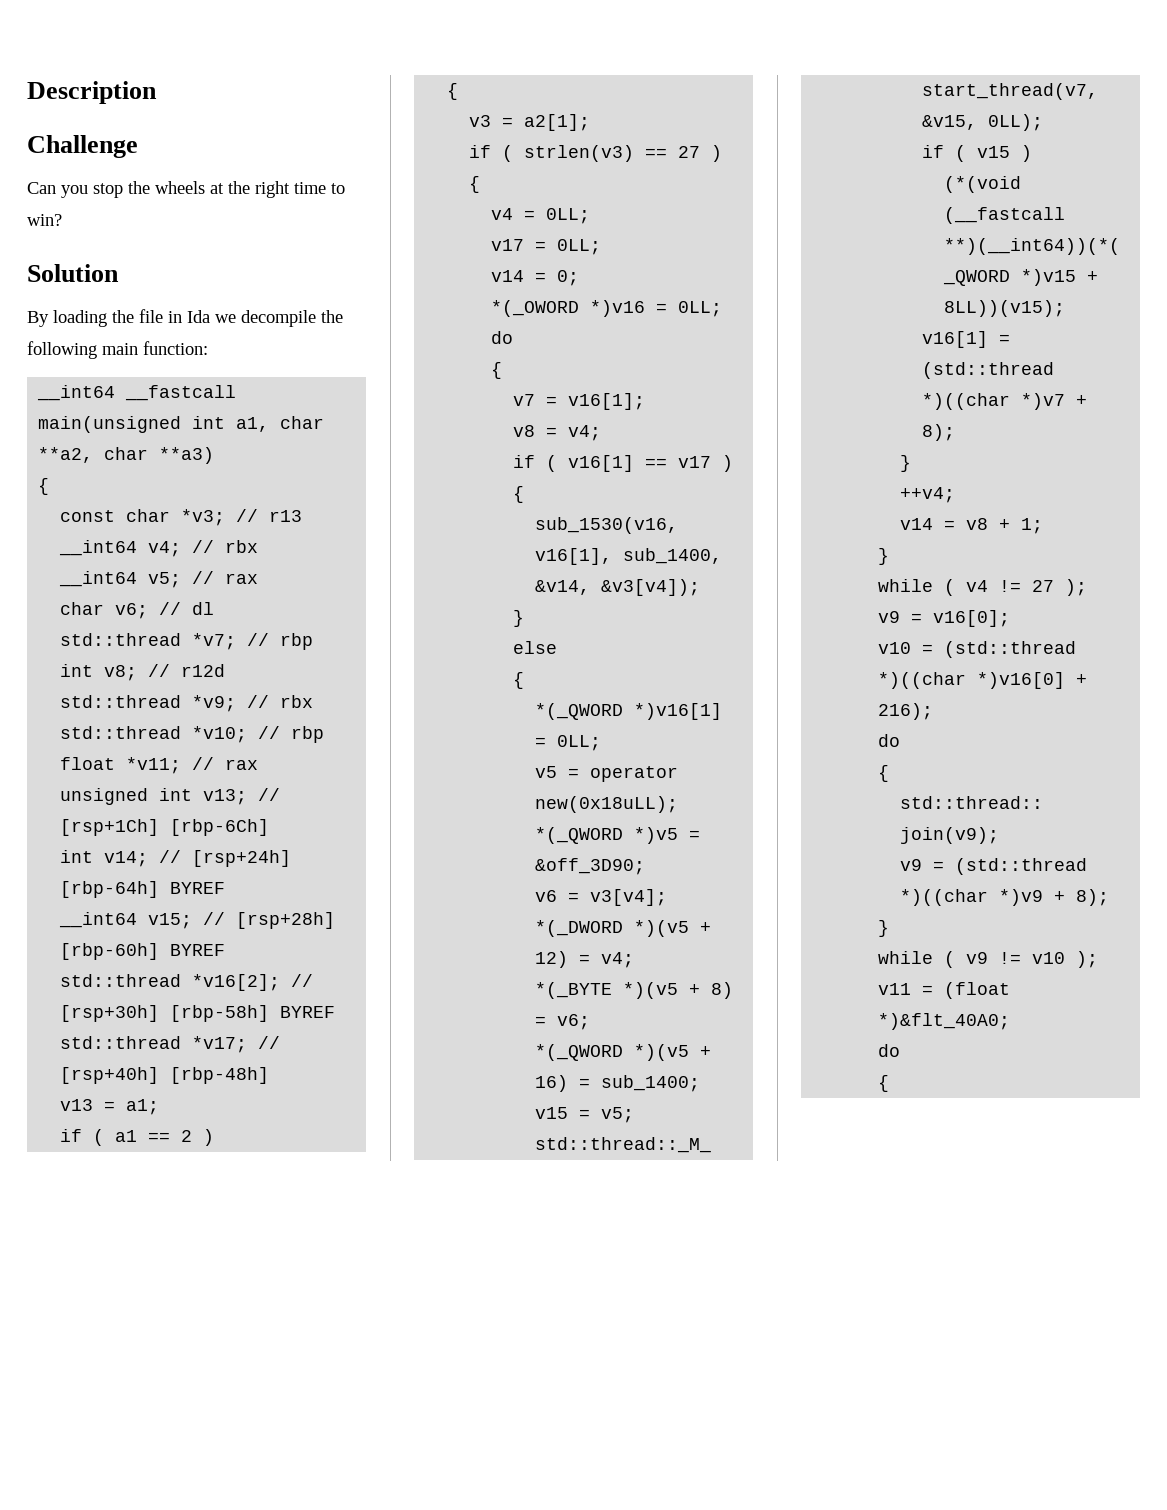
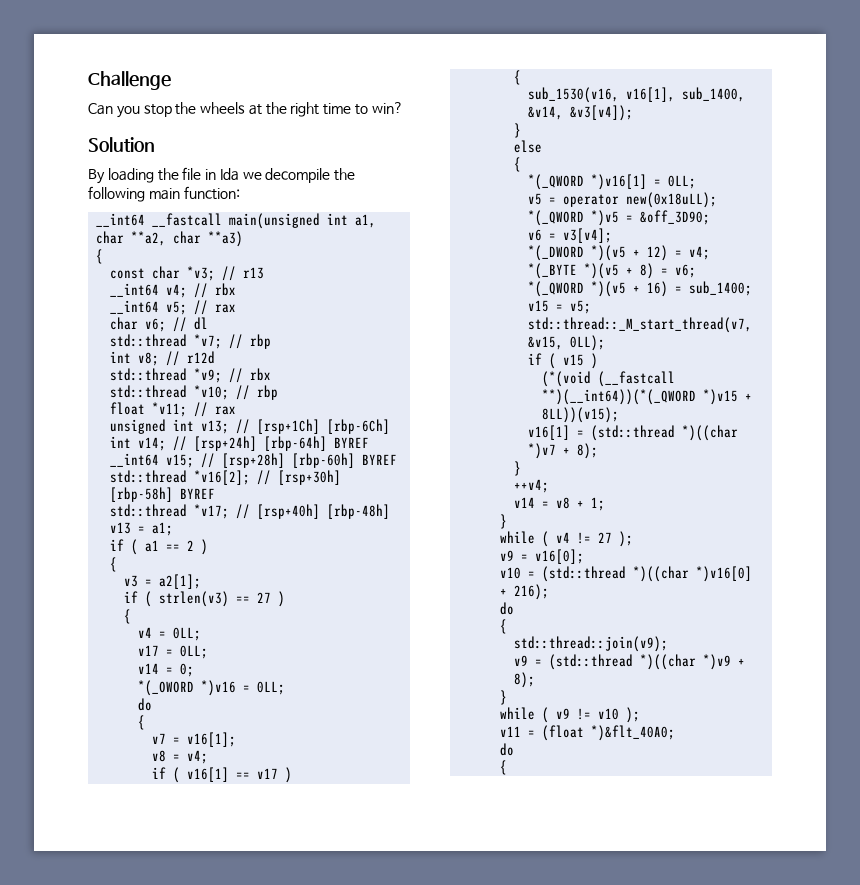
- Description

